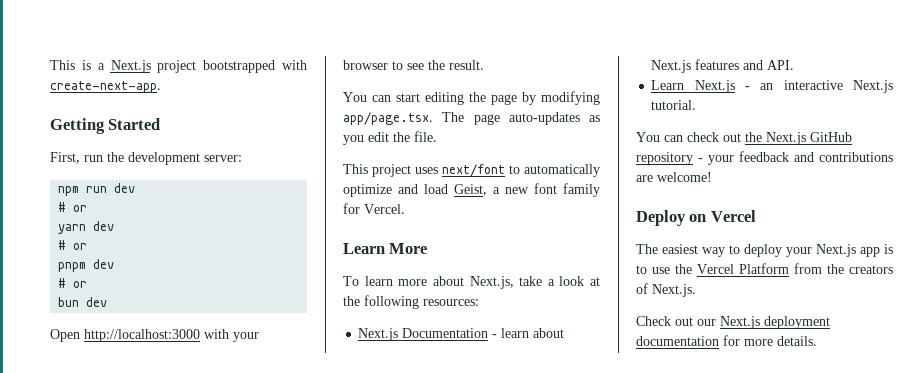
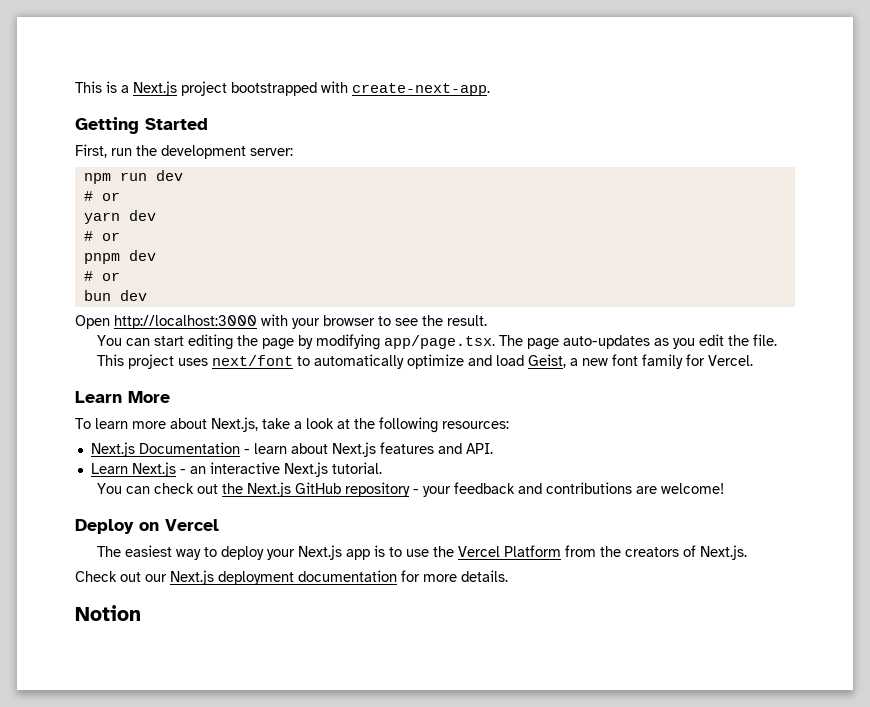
+ Notion

